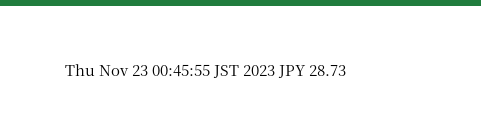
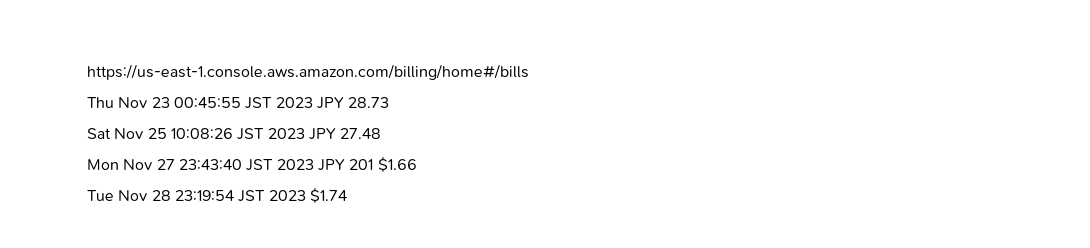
+ https://us-east-1.console.aws.amazon.com/billing/home#/bills
+ Sat Nov 25 10:08:26 JST 2023 JPY 27.48
+ Mon Nov 27 23:43:40 JST 2023 JPY 201 $1.66
+ Tue Nov 28 23:19:54 JST 2023 $1.74

